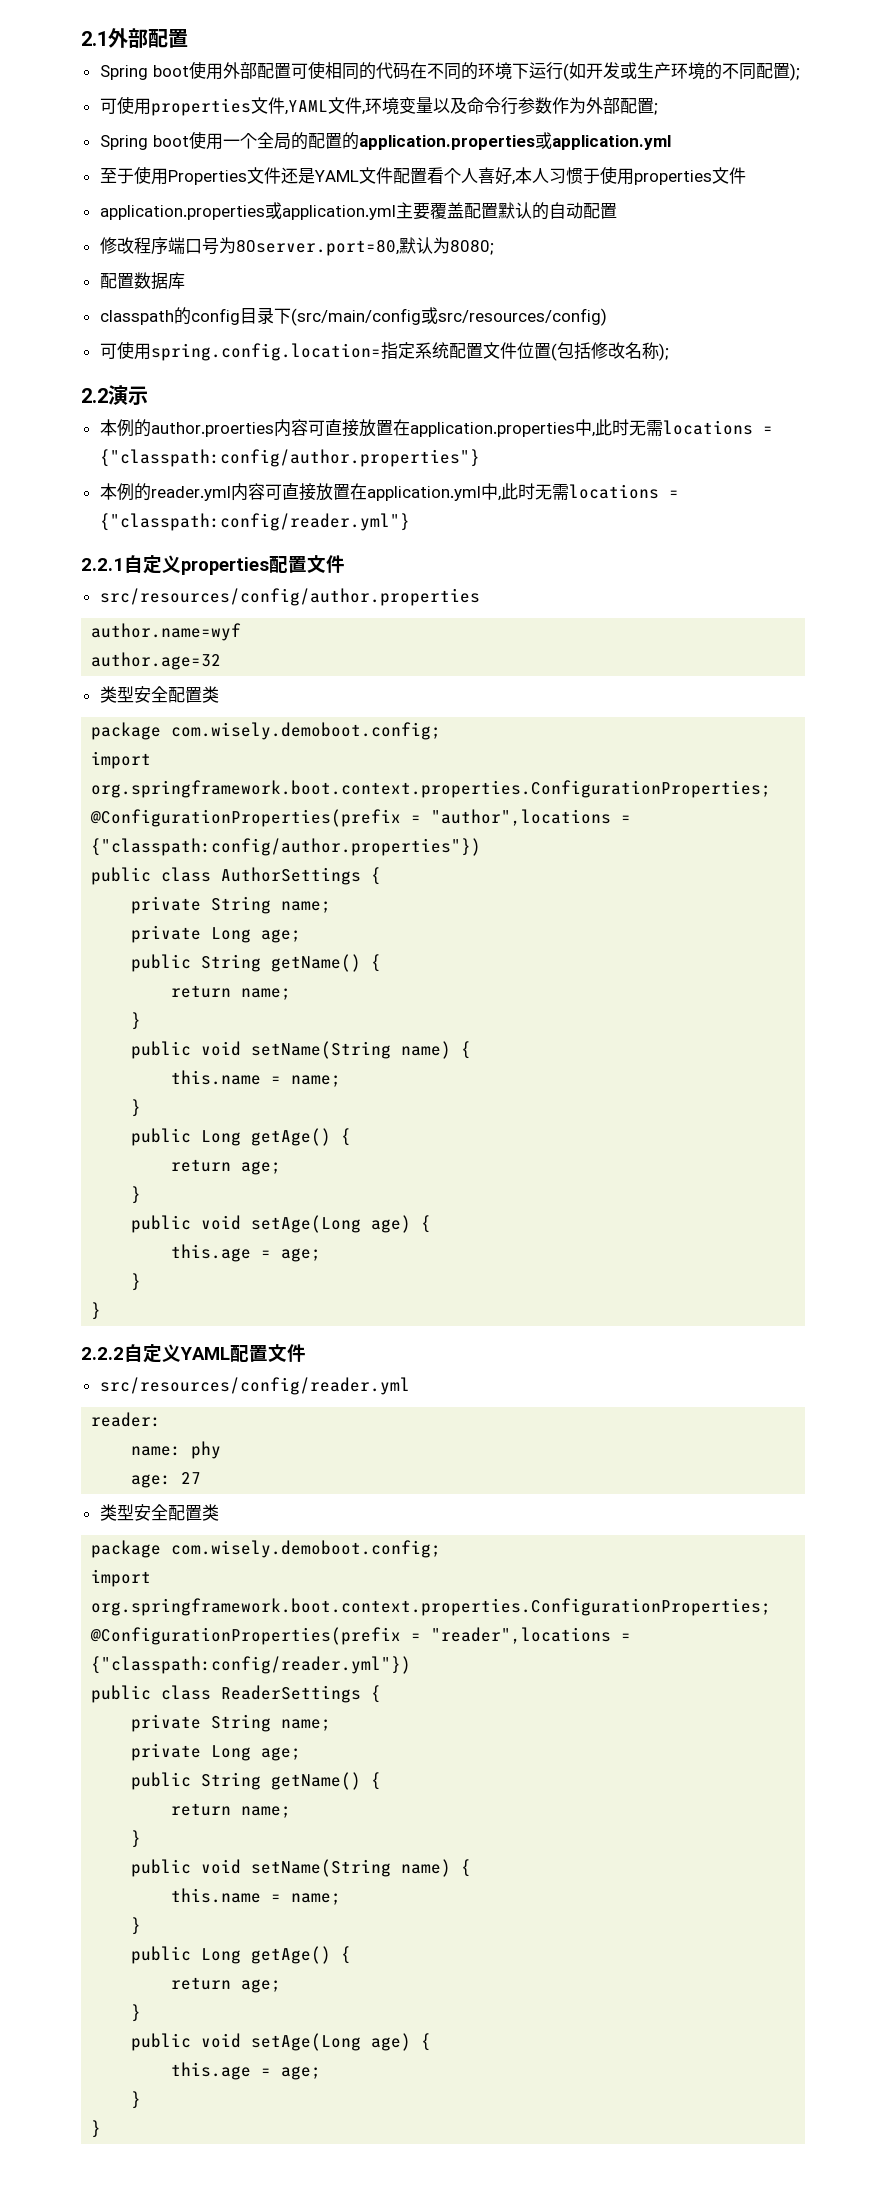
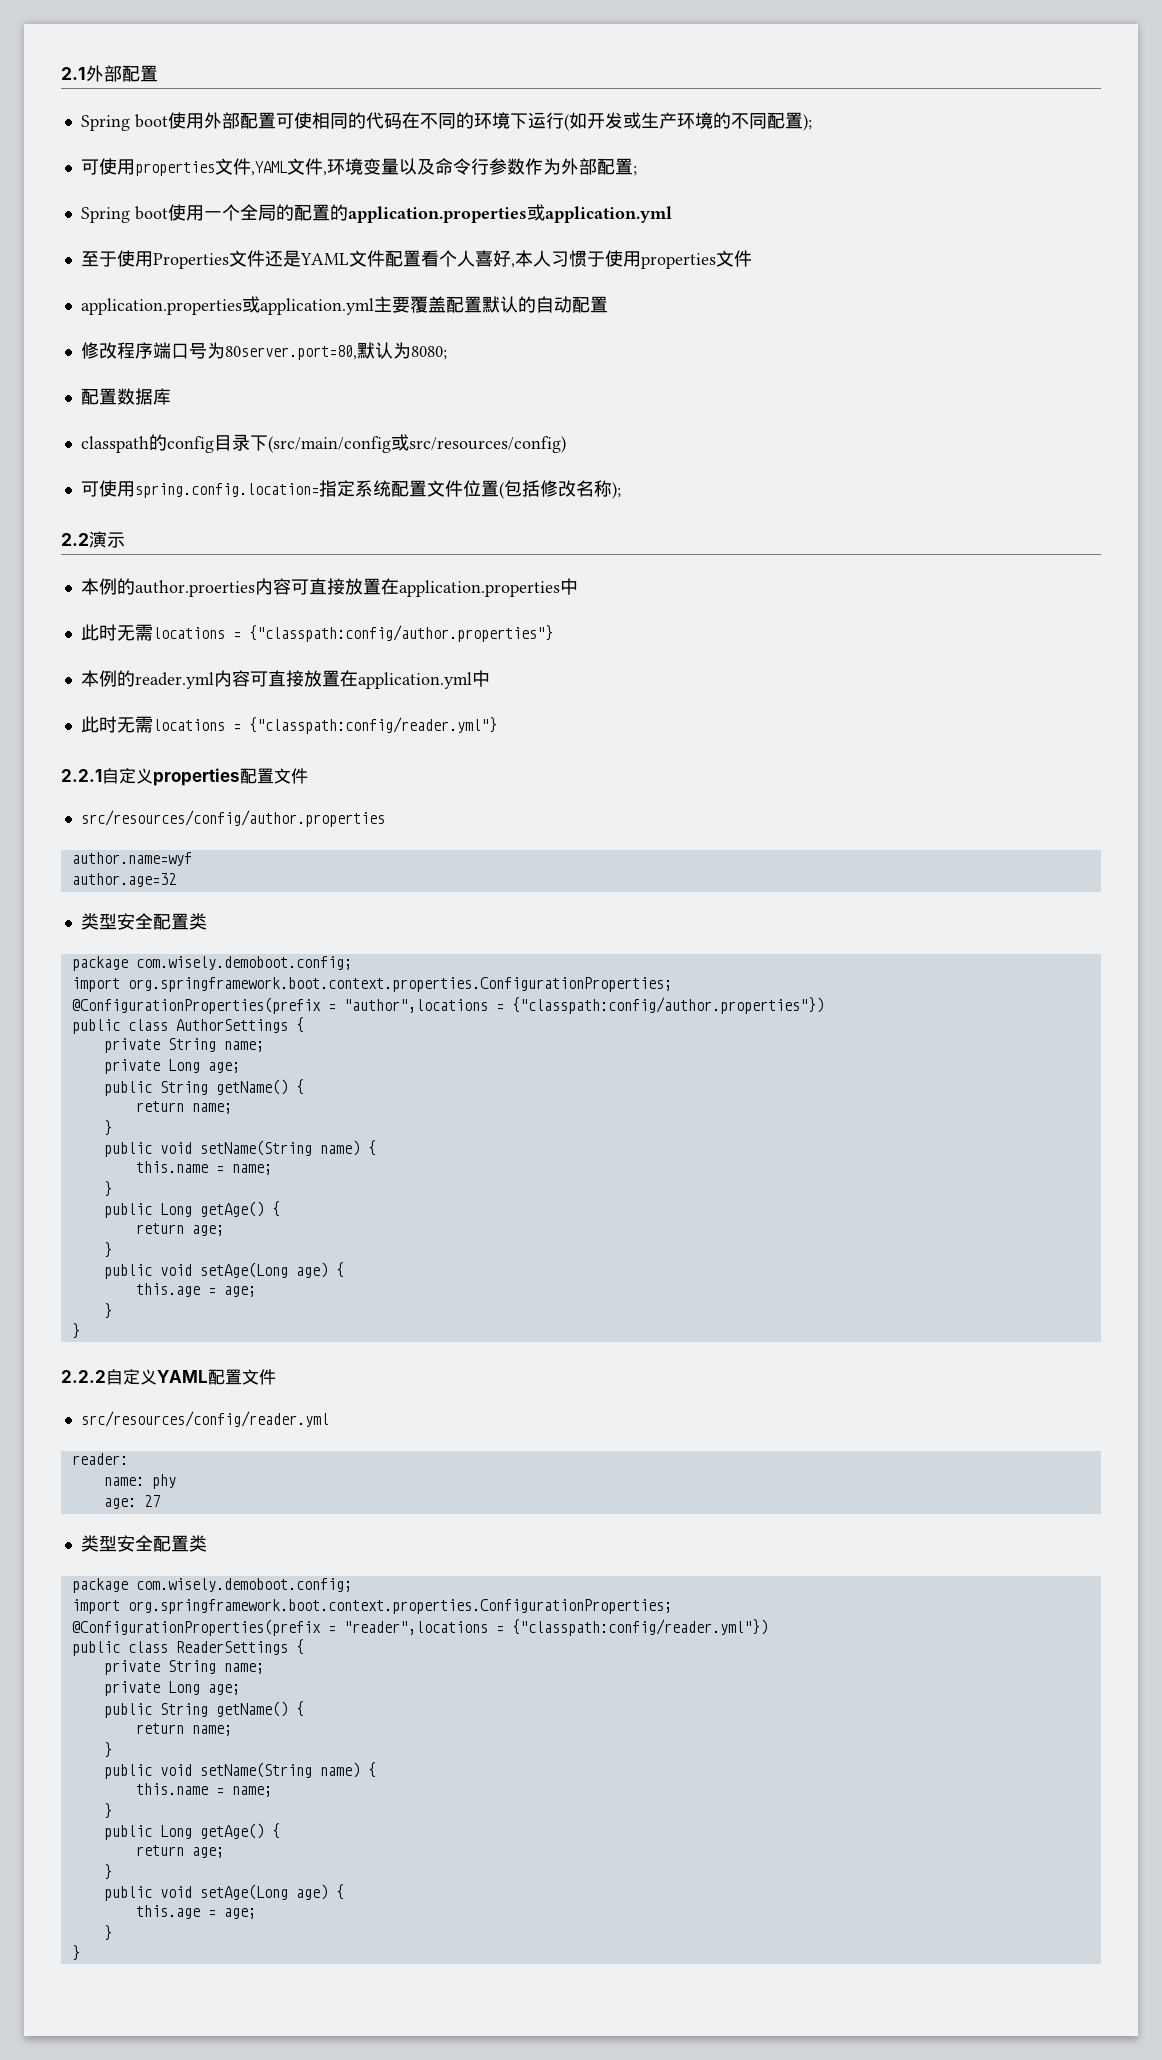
- 本例的author.proerties内容可直接放置在application.properties中,此时无需locations = {"classpath:config/author.properties"}
+ 本例的author.proerties内容可直接放置在application.properties中
+ 此时无需locations = {"classpath:config/author.properties"}
- 本例的reader.yml内容可直接放置在application.yml中,此时无需locations = {"classpath:config/reader.yml"}
+ 本例的reader.yml内容可直接放置在application.yml中
+ 此时无需locations = {"classpath:config/reader.yml"}

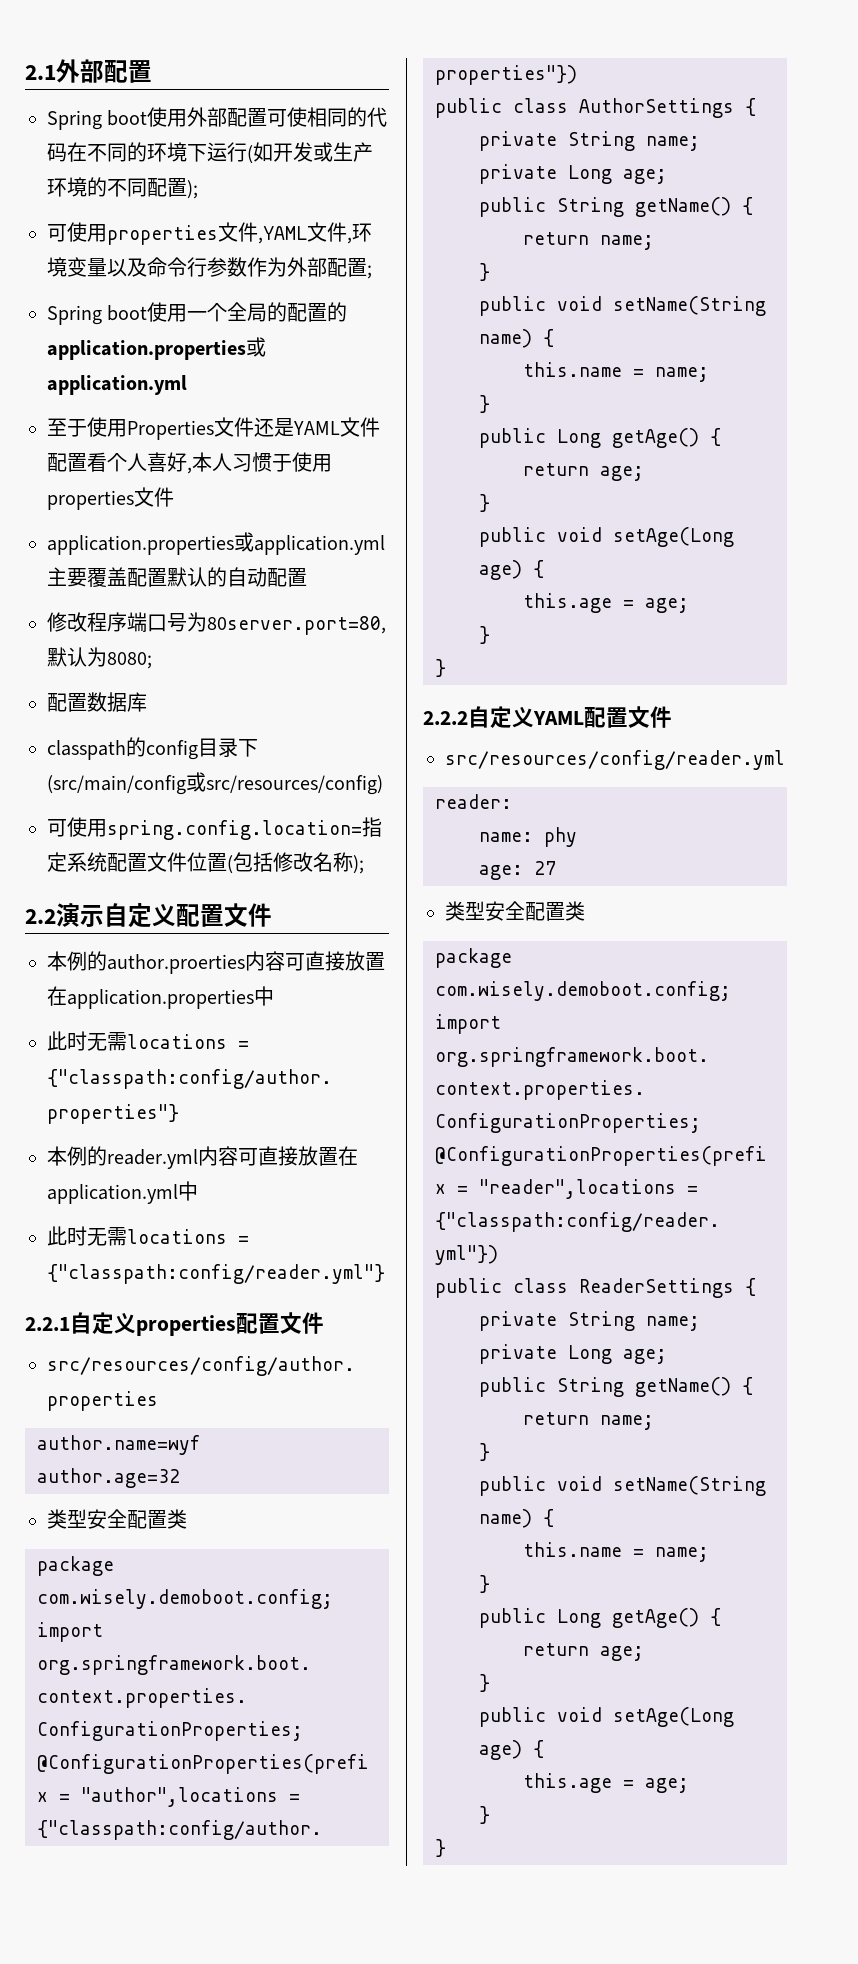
- 2.2演示
+ 2.2演示自定义配置文件

